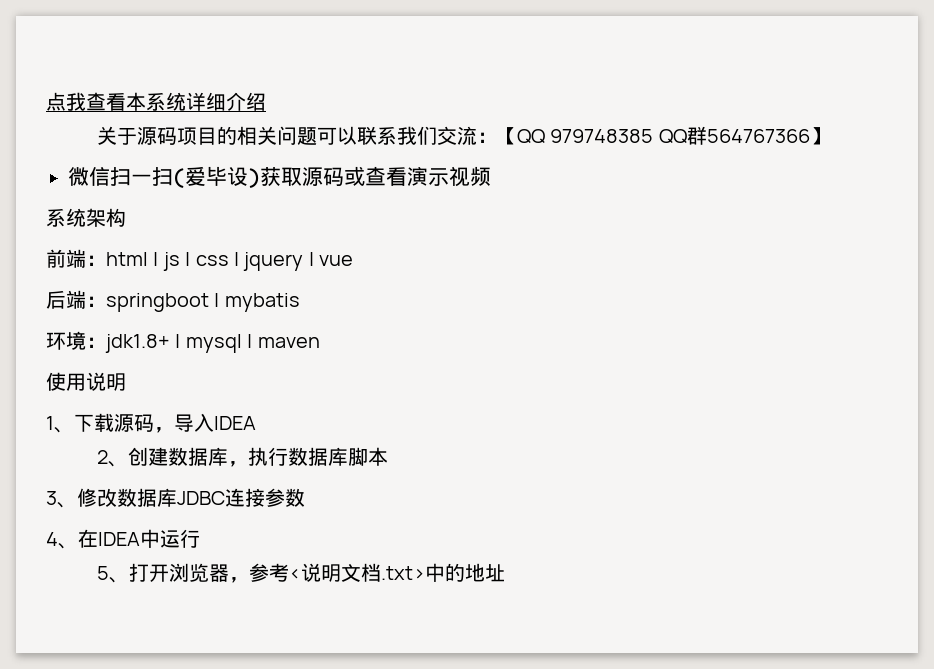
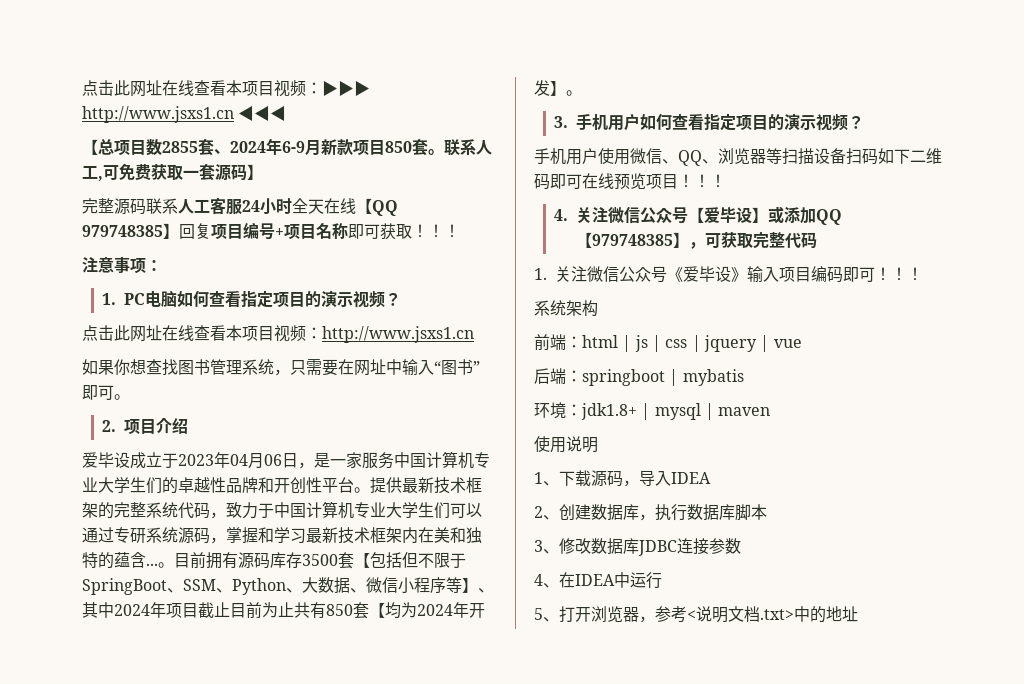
- 点我查看本系统详细介绍
- 关于源码项目的相关问题可以联系我们交流：【QQ 979748385 QQ群564767366】
- 微信扫一扫(爱毕设)获取源码或查看演示视频
+ 点击此网址在线查看本项目视频：▶▶▶ http://www.jsxs1.cn ◀◀◀
+ 【总项目数2855套、2024年6-9月新款项目850套。联系人工,可免费获取一套源码】
+ 完整源码联系人工客服24小时全天在线【QQ 979748385】回复项目编号+项目名称即可获取！！！
+ 注意事项：
+ 1. PC电脑如何查看指定项目的演示视频？
+ 点击此网址在线查看本项目视频：http://www.jsxs1.cn
+ 如果你想查找图书管理系统，只需要在网址中输入“图书”即可。
+ 2.项目介绍
+ 爱毕设成立于2023年04月06日，是一家服务中国计算机专业大学生们的卓越性品牌和开创性平台。提供最新技术框架的完整系统代码，致力于中国计算机专业大学生们可以通过专研系统源码，掌握和学习最新技术框架内在美和独特的蕴含...。目前拥有源码库存3500套【包括但不限于SpringBoot、SSM、Python、大数据、微信小程序等】、其中2024年项目截止目前为止共有850套【均为2024年开发】。
+ 3.手机用户如何查看指定项目的演示视频？
+ 手机用户使用微信、QQ、浏览器等扫描设备扫码如下二维码即可在线预览项目！！！
+ 4.关注微信公众号【爱毕设】或添加QQ【979748385】，可获取完整代码
+ 1.关注微信公众号《爱毕设》输入项目编码即可！！！

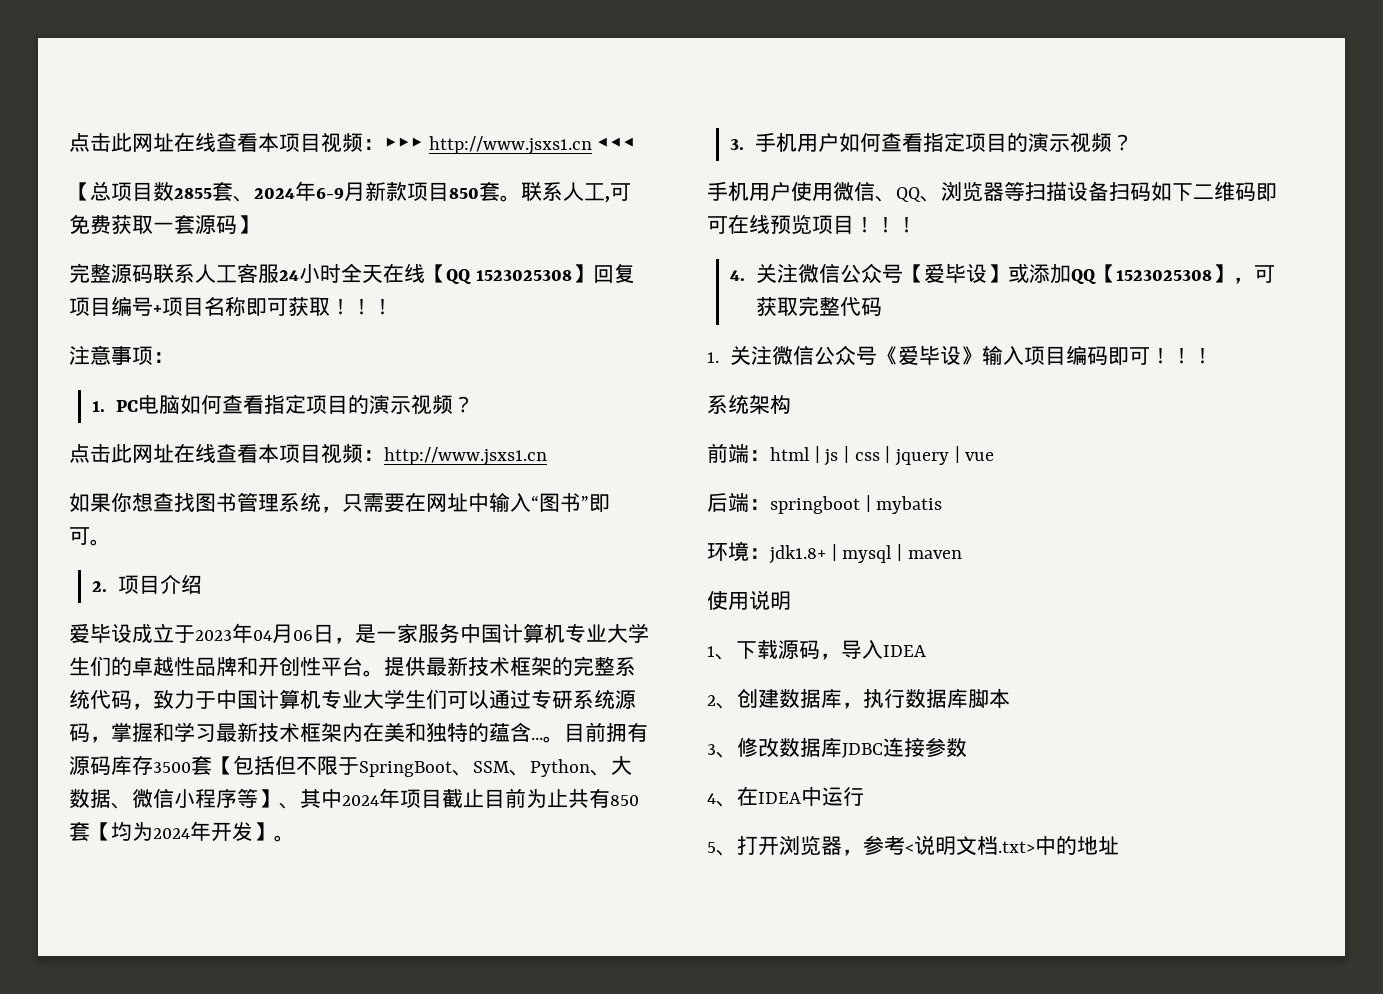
- 完整源码联系人工客服24小时全天在线【QQ 979748385】回复项目编号+项目名称即可获取！
+ 完整源码联系人工客服24小时全天在线【QQ 1523025308】回复项目编号+项目名称即可获取！
- 4.关注微信公众号【爱毕设】或添加QQ【979748385】，可获取完整代码
+ 4.关注微信公众号【爱毕设】或添加QQ【1523025308】，可获取完整代码

